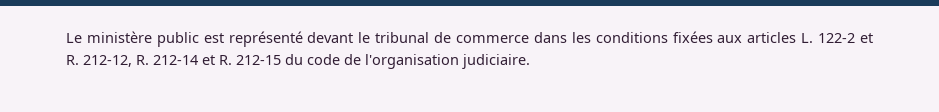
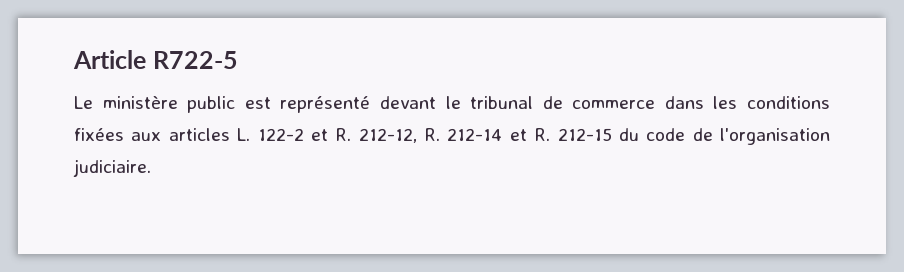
+ Article R722-5

